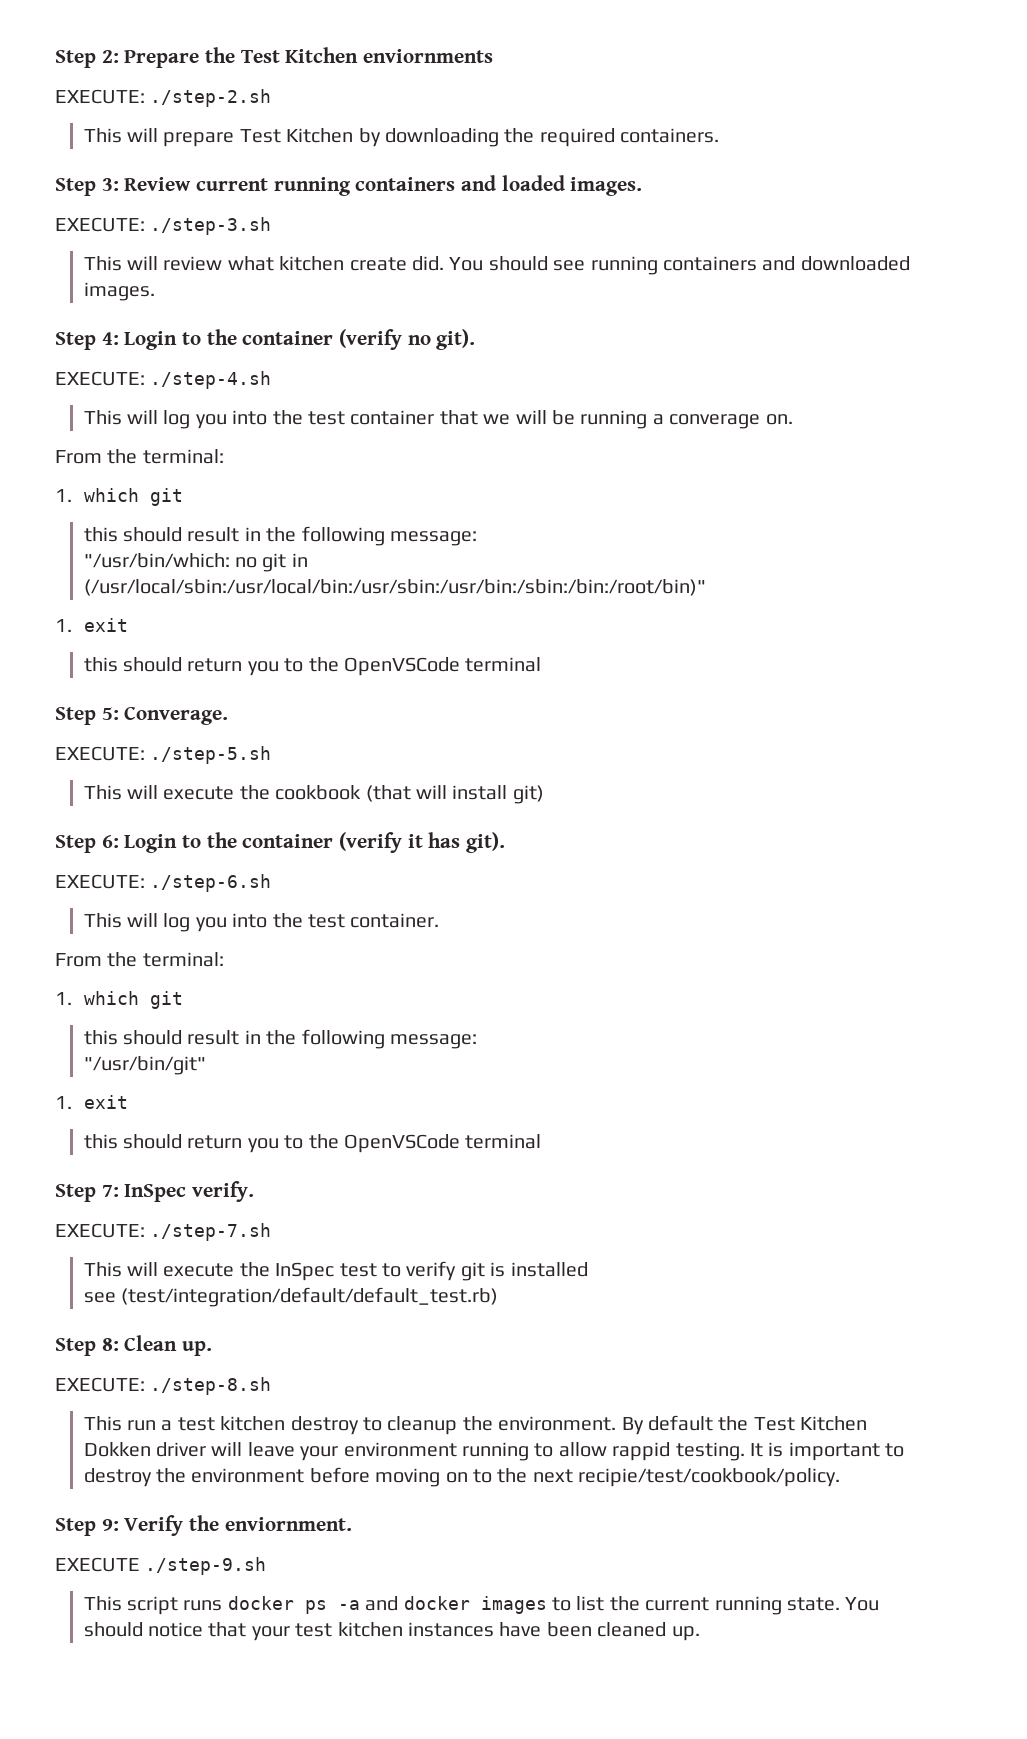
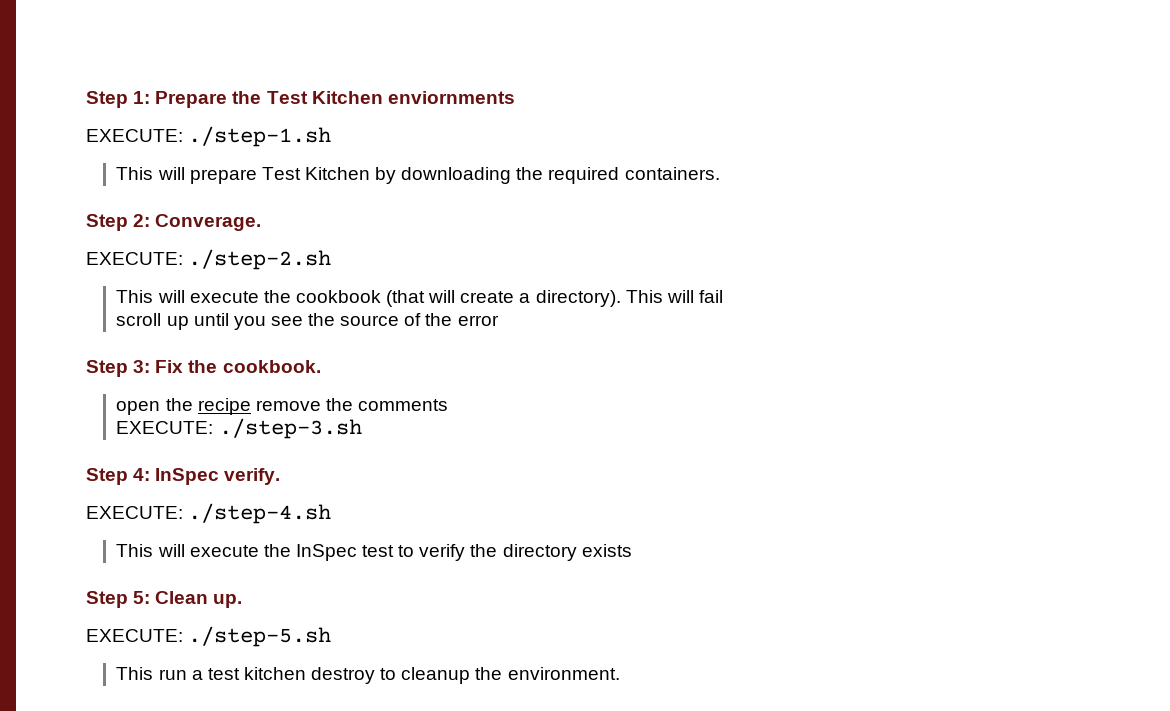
- Step 2: Prepare the Test Kitchen enviornments
+ Step 1: Prepare the Test Kitchen enviornments
- EXECUTE: ./step-2.sh
+ EXECUTE: ./step-1.sh
- Step 3: Review current running containers and loaded images.
- EXECUTE: ./step-3.sh
- This will review what kitchen create did. You should see running containers and downloaded images.
- Step 4: Login to the container (verify no git).
- EXECUTE: ./step-4.sh
- This will log you into the test container that we will be running a converage on.
- From the terminal:
- 1. which git
- this should result in the following message:
- "/usr/bin/which: no git in (/usr/local/sbin:/usr/local/bin:/usr/sbin:/usr/bin:/sbin:/bin:/root/bin)"
- 1. exit
- this should return you to the OpenVSCode terminal
- Step 5: Converage.
+ Step 2: Converage.
- EXECUTE: ./step-5.sh
+ EXECUTE: ./step-2.sh
- This will execute the cookbook (that will install git)
- Step 6: Login to the container (verify it has git).
- EXECUTE: ./step-6.sh
- This will log you into the test container.
- From the terminal:
- 1. which git
- this should result in the following message:
- "/usr/bin/git"
- 1. exit
- this should return you to the OpenVSCode terminal
- Step 7: InSpec verify.
+ This will execute the cookbook (that will create a directory). This will fail
+ scroll up until you see the source of the error
+ Step 3: Fix the cookbook.
+ open the recipe remove the comments
+ EXECUTE: ./step-3.sh
+ Step 4: InSpec verify.
- EXECUTE: ./step-7.sh
+ EXECUTE: ./step-4.sh
- This will execute the InSpec test to verify git is installed
- see (test/integration/default/default_test.rb)
- Step 8: Clean up.
+ This will execute the InSpec test to verify the directory exists
+ Step 5: Clean up.
- EXECUTE: ./step-8.sh
+ EXECUTE: ./step-5.sh
- By default the Test Kitchen Dokken driver will leave your environment running to allow rappid testing. It is important to destroy the environment before moving on to the next recipie/test/cookbook/policy.
- Step 9: Verify the enviornment.
- EXECUTE ./step-9.sh
- This script runs docker ps -a and docker images to list the current running state. You should notice that your test kitchen instances have been cleaned up.

